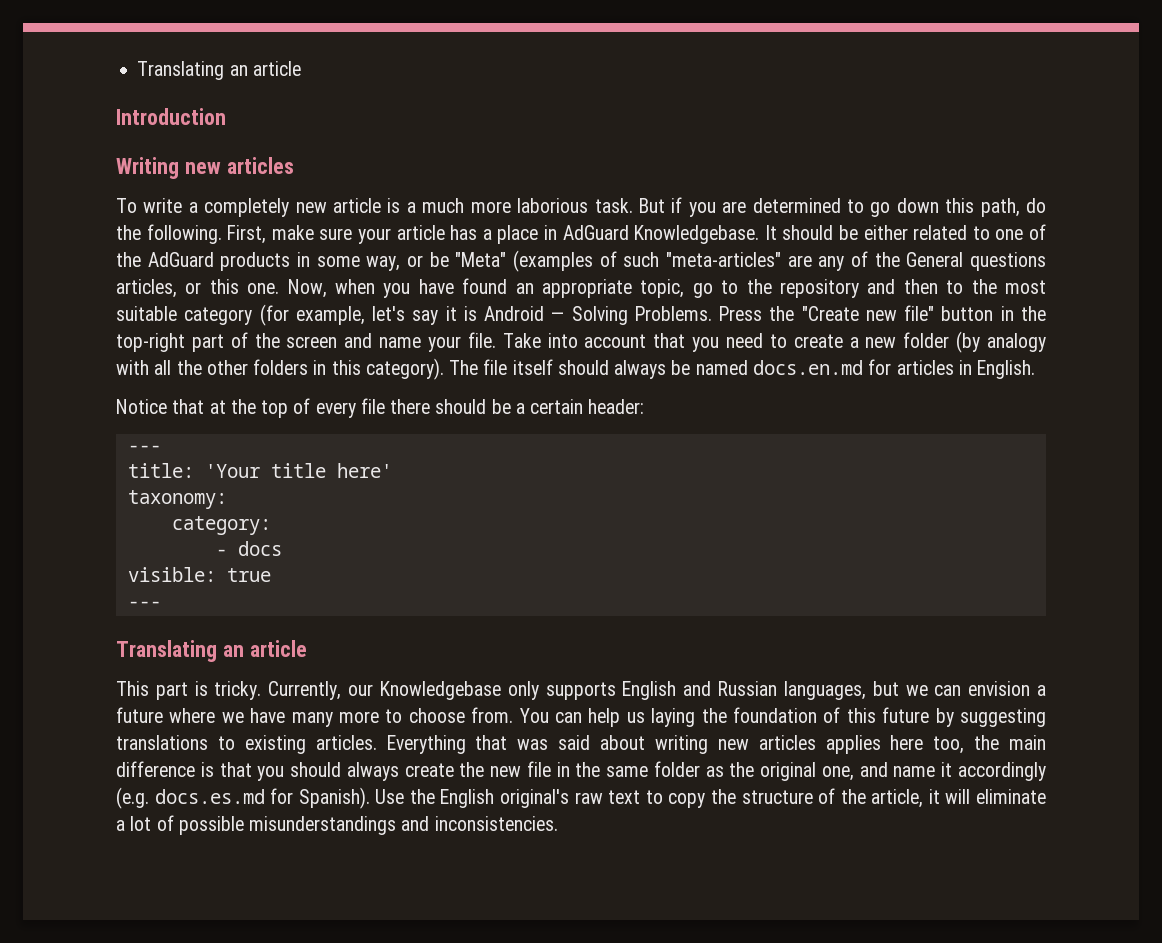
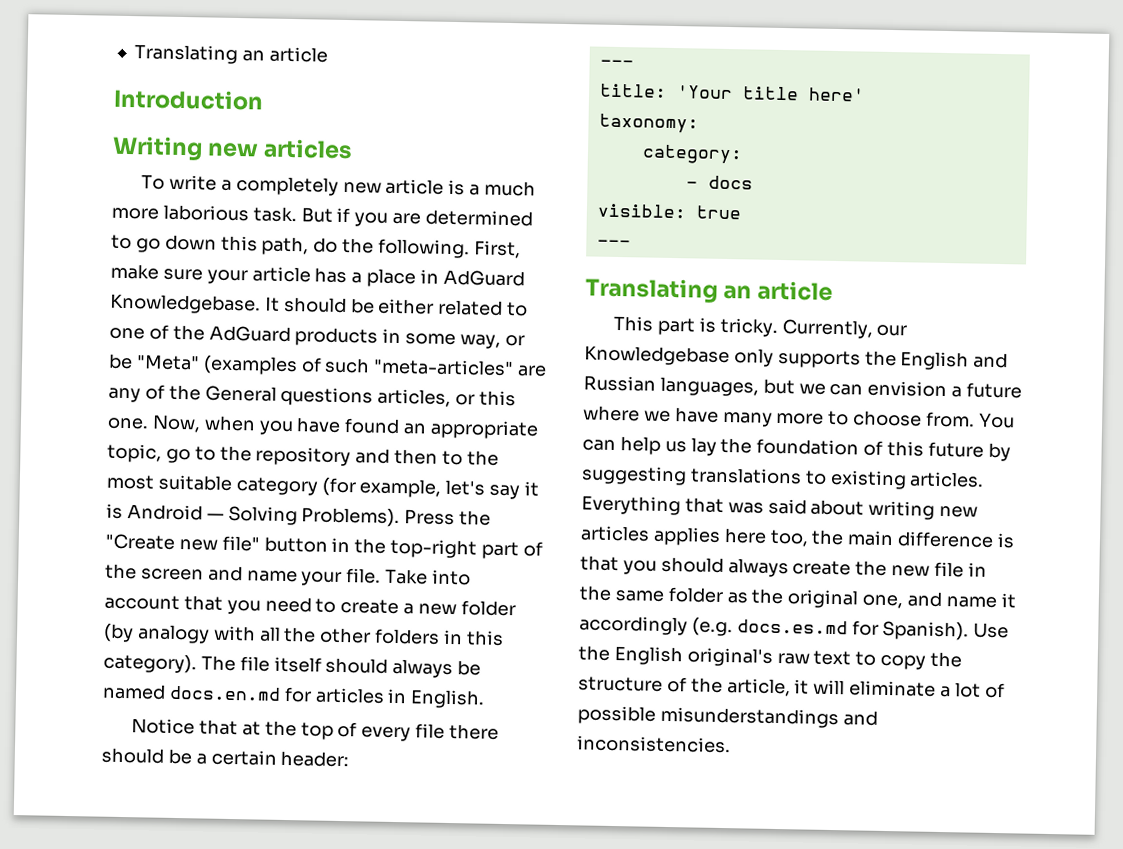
- Now, when you have found an appropriate topic, go to the repository and then to the most suitable category (for example, let's say it is Android — Solving Problems.
+ Now, when you have found an appropriate topic, go to the repository and then to the most suitable category (for example, let's say it is Android — Solving Problems).
- Currently, our Knowledgebase only supports English and Russian languages, but we can envision a future where we have many more to choose from.
+ Currently, our Knowledgebase only supports the English and Russian languages, but we can envision a future where we have many more to choose from.
- You can help us laying the foundation of this future by suggesting translations to existing articles.
+ You can help us lay the foundation of this future by suggesting translations to existing articles.

